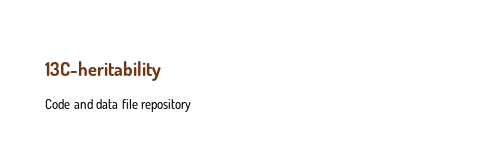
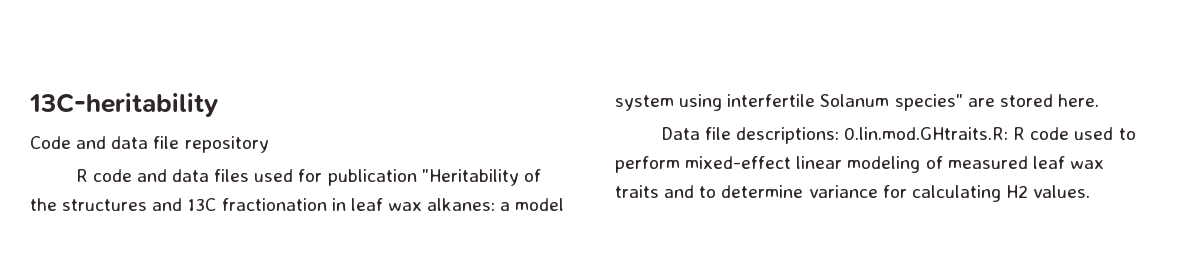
+ R code and data files used for publication "Heritability of the structures and 13C fractionation in leaf wax alkanes: a model system using interfertile Solanum species" are stored here.
+ Data file descriptions: 0.lin.mod.GHtraits.R: R code used to perform mixed-effect linear modeling of measured leaf wax traits and to determine variance for calculating H2 values.

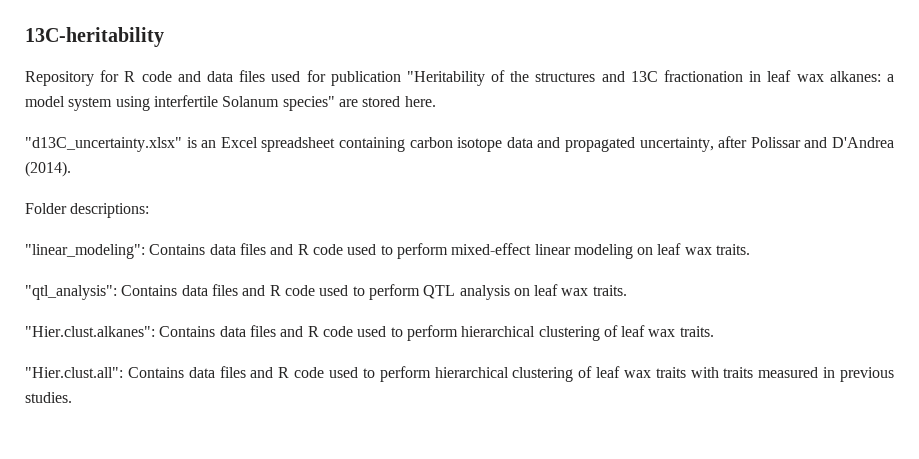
- Code and data file repository
- R code and data files used for publication "Heritability of the structures and 13C fractionation in leaf wax alkanes: a model system using interfertile Solanum species" are stored here.
+ Repository for R code and data files used for publication "Heritability of the structures and 13C fractionation in leaf wax alkanes: a model system using interfertile Solanum species" are stored here.
- Data file descriptions: 0.lin.mod.GHtraits.R: R code used to perform mixed-effect linear modeling of measured leaf wax traits and to determine variance for calculating H2 values.
+ "d13C_uncertainty.xlsx" is an Excel spreadsheet containing carbon isotope data and propagated uncertainty, after Polissar and D'Andrea (2014).
+ Folder descriptions:
+ "linear_modeling": Contains data files and R code used to perform mixed-effect linear modeling on leaf wax traits.
+ "qtl_analysis": Contains data files and R code used to perform QTL analysis on leaf wax traits.
+ "Hier.clust.alkanes": Contains data files and R code used to perform hierarchical clustering of leaf wax traits.
+ "Hier.clust.all": Contains data files and R code used to perform hierarchical clustering of leaf wax traits with traits measured in previous studies.

